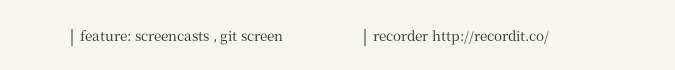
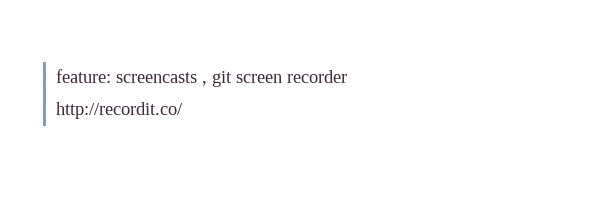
- feature: screencasts , git screen recorder http://recordit.co/
+ feature: screencasts , git screen recorder
+ http://recordit.co/

